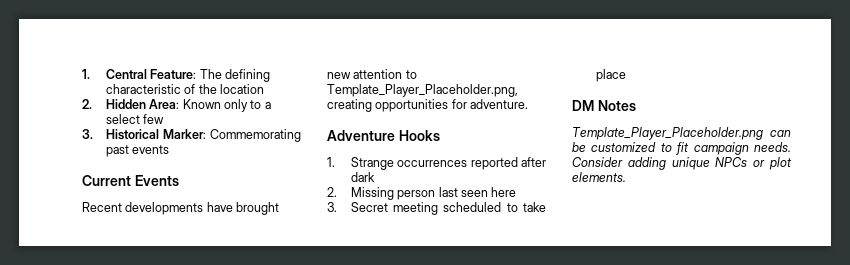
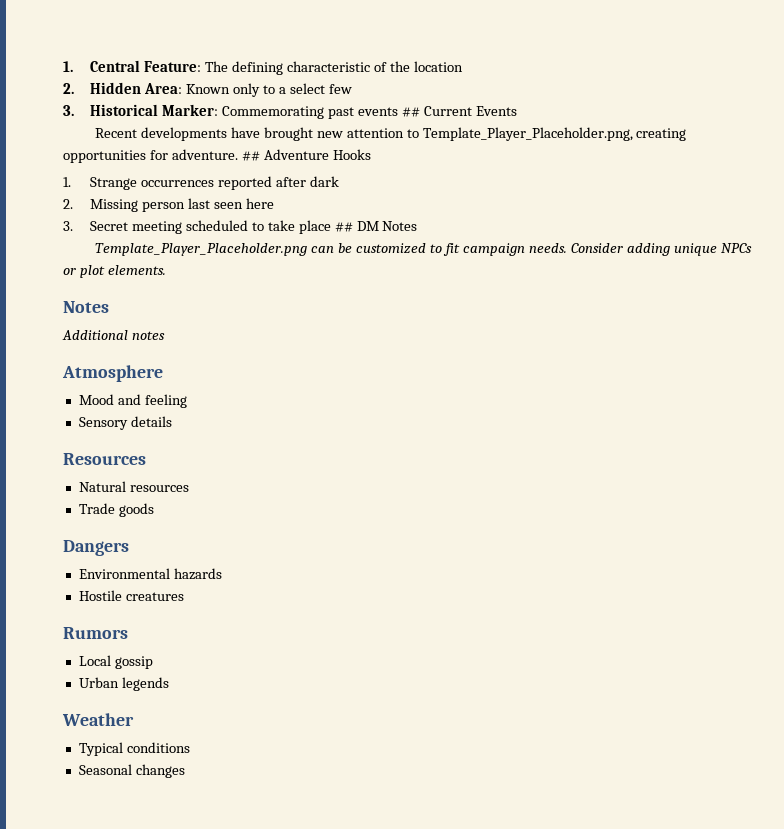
- 3. Historical Marker: Commemorating past events
- Current Events
+ 3. Historical Marker: Commemorating past events ## Current Events
- Recent developments have brought new attention to Template_Player_Placeholder.png, creating opportunities for adventure.
- Adventure Hooks
+ Recent developments have brought new attention to Template_Player_Placeholder.png, creating opportunities for adventure. ## Adventure Hooks
- 3. Secret meeting scheduled to take place
- DM Notes
+ 3. Secret meeting scheduled to take place ## DM Notes
  Consider adding unique NPCs or plot elements.
+ Notes
+ Additional notes
+ Atmosphere
+ Mood and feeling
+ Sensory details
+ Resources
+ Natural resources
+ Trade goods
+ Dangers
+ Environmental hazards
+ Hostile creatures
+ Rumors
+ Local gossip
+ Urban legends
+ Weather
+ Typical conditions
+ Seasonal changes

